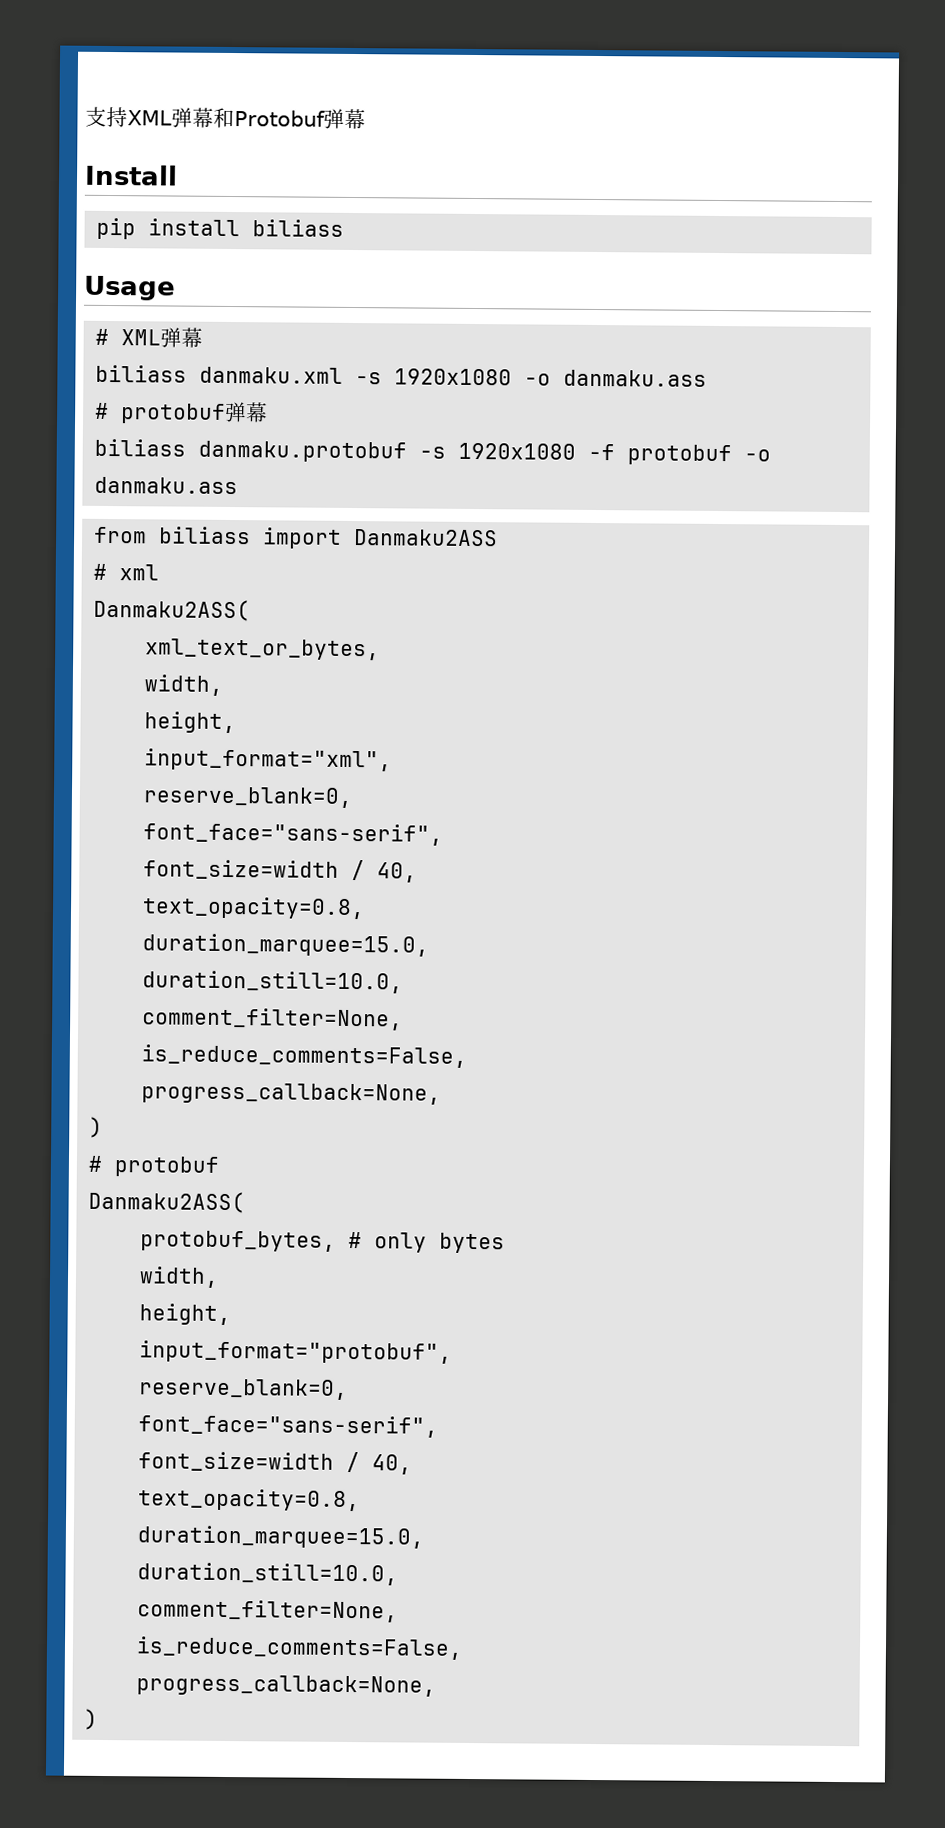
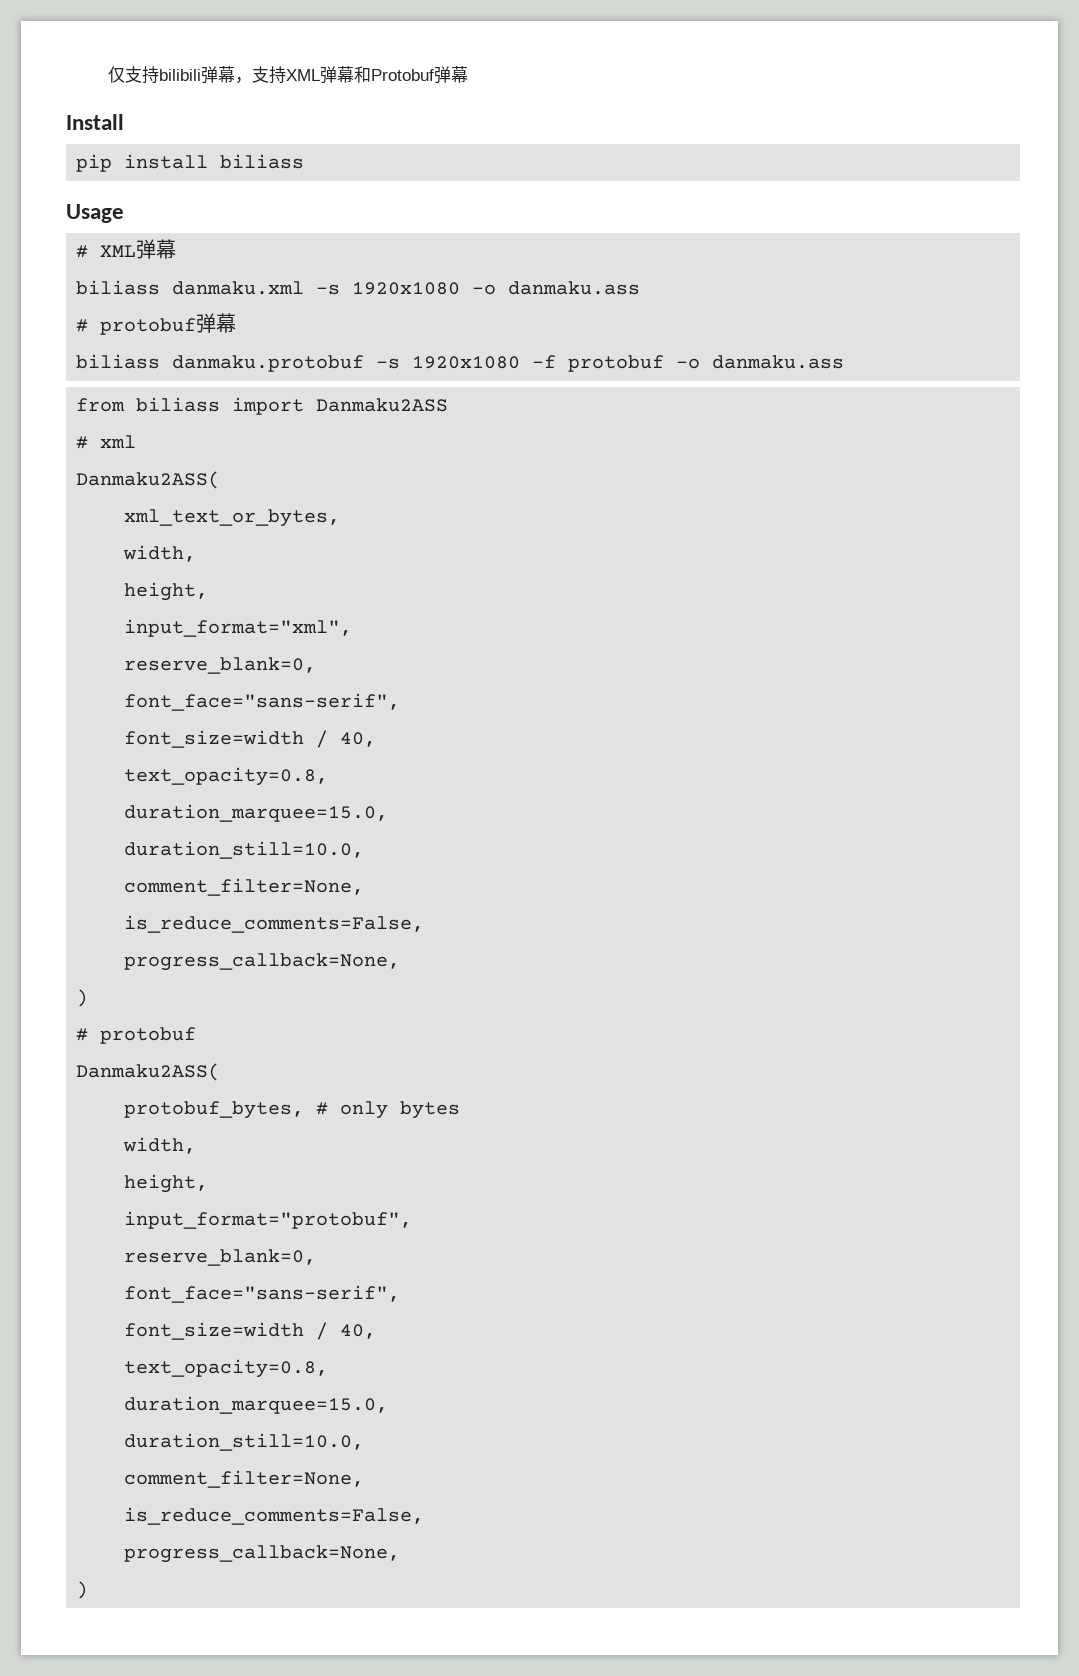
- 支持XML弹幕和Protobuf弹幕
+ 仅支持bilibili弹幕，支持XML弹幕和Protobuf弹幕

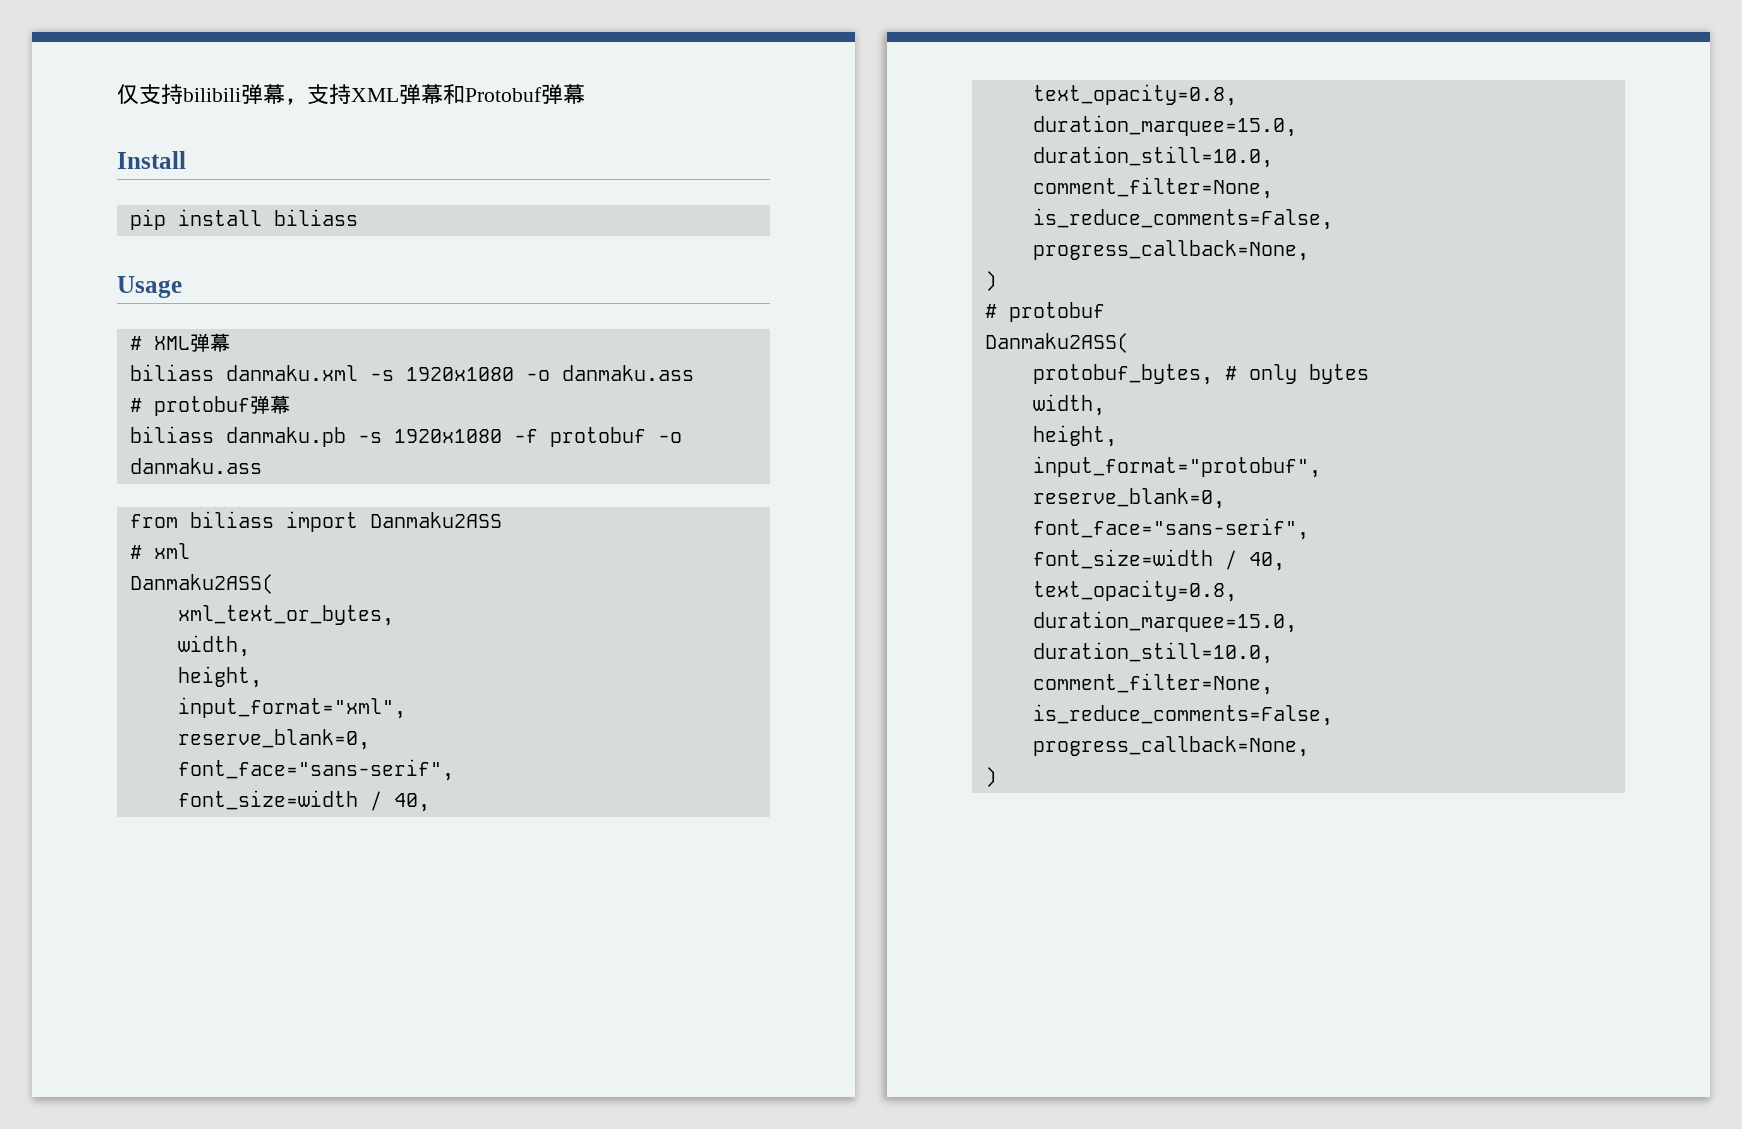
- biliass danmaku.protobuf -s 1920x1080 -f protobuf -o danmaku.ass
+ biliass danmaku.pb -s 1920x1080 -f protobuf -o danmaku.ass

